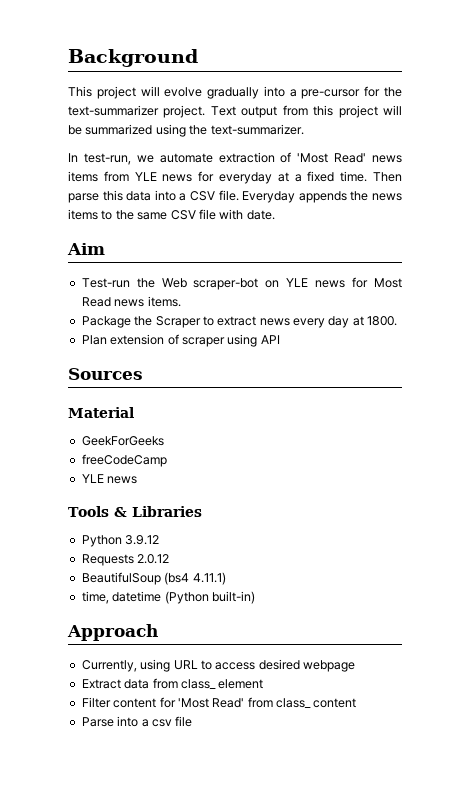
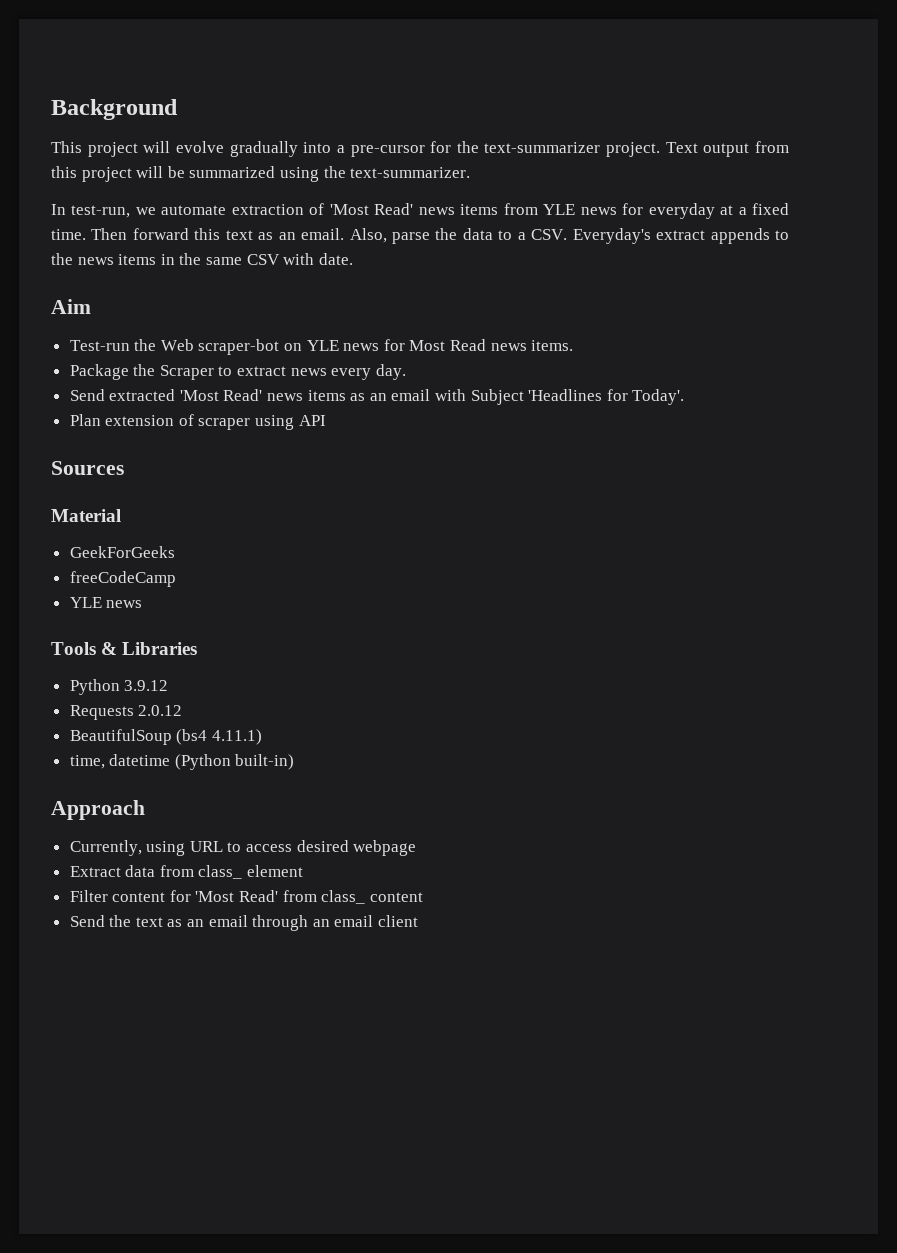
- Then parse this data into a CSV file. Everyday appends the news items to the same CSV file with date.
+ Then forward this text as an email. Also, parse the data to a CSV. Everyday's extract appends to the news items in the same CSV with date.
- Package the Scraper to extract news every day at 1800.
+ Package the Scraper to extract news every day.
+ Send extracted 'Most Read' news items as an email with Subject 'Headlines for Today'.
- Parse into a csv file
+ Send the text as an email through an email client

